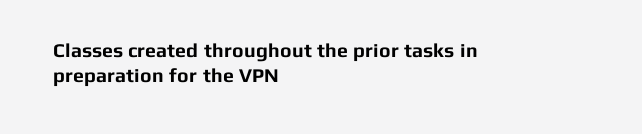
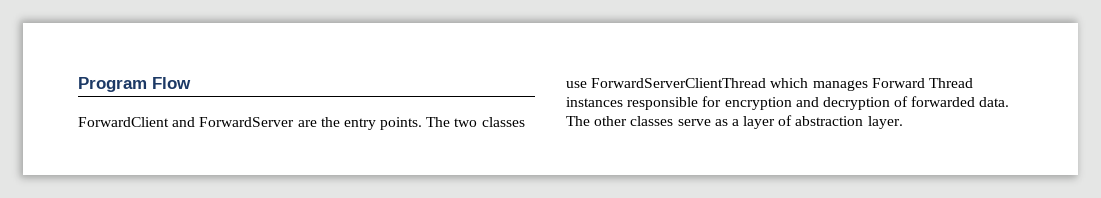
- Classes created throughout the prior tasks in preparation for the VPN
+ Program Flow
+ ForwardClient and ForwardServer are the entry points. The two classes use ForwardServerClientThread which manages Forward Thread instances responsible for encryption and decryption of forwarded data. The other classes serve as a layer of abstraction layer.

